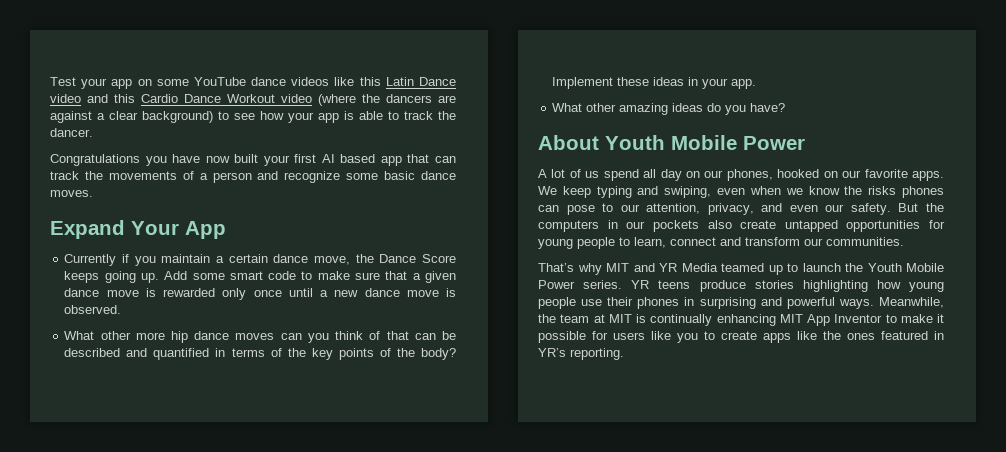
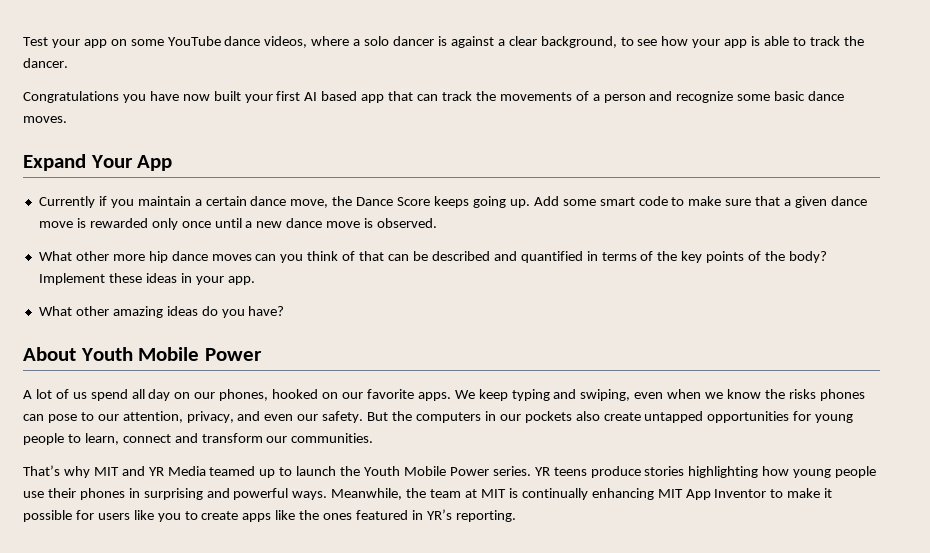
- Test your app on some YouTube dance videos like this Latin Dance video and this Cardio Dance Workout video (where the dancers are against a clear background) to see how your app is able to track the dancer.
+ Test your app on some YouTube dance videos, where a solo dancer is against a clear background, to see how your app is able to track the dancer.

